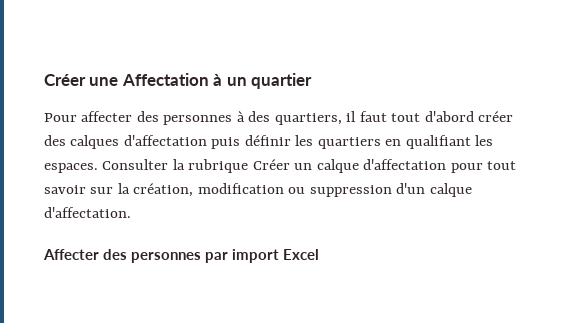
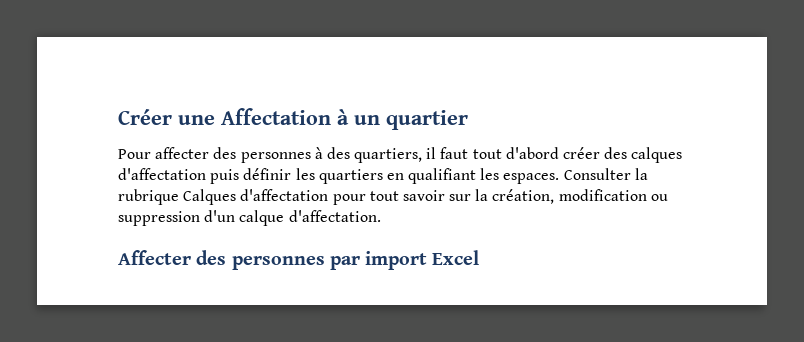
- Consulter la rubrique Créer un calque d'affectation pour tout savoir sur la création, modification ou suppression d'un calque d'affectation.
+ Consulter la rubrique Calques d'affectation pour tout savoir sur la création, modification ou suppression d'un calque d'affectation.

